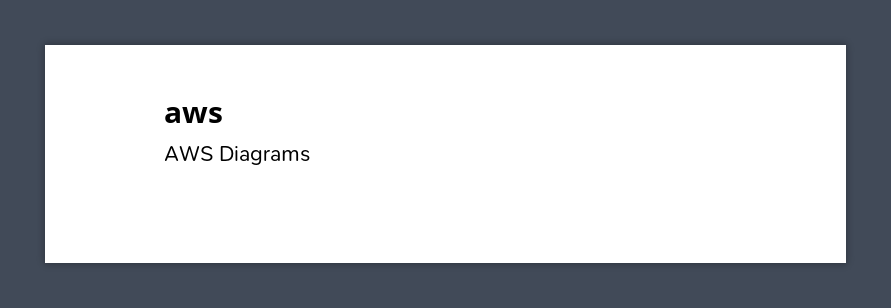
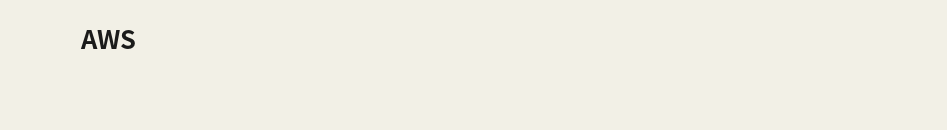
- aws
- AWS Diagrams
+ AWS

